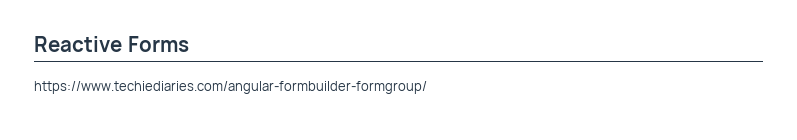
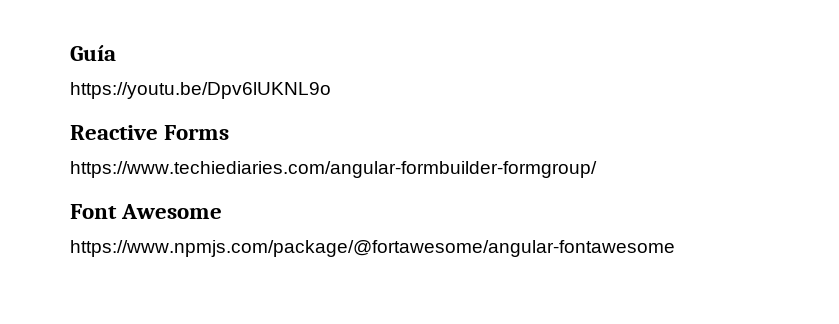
+ Guía
+ https://youtu.be/Dpv6lUKNL9o
+ Font Awesome
+ https://www.npmjs.com/package/@fortawesome/angular-fontawesome

